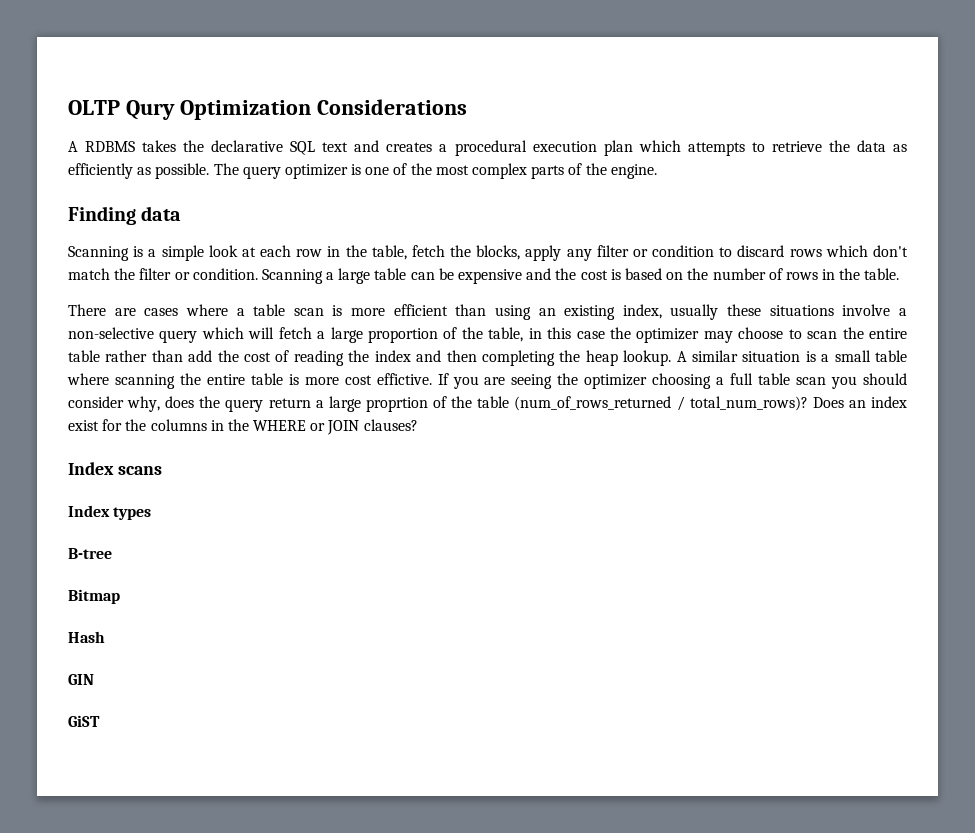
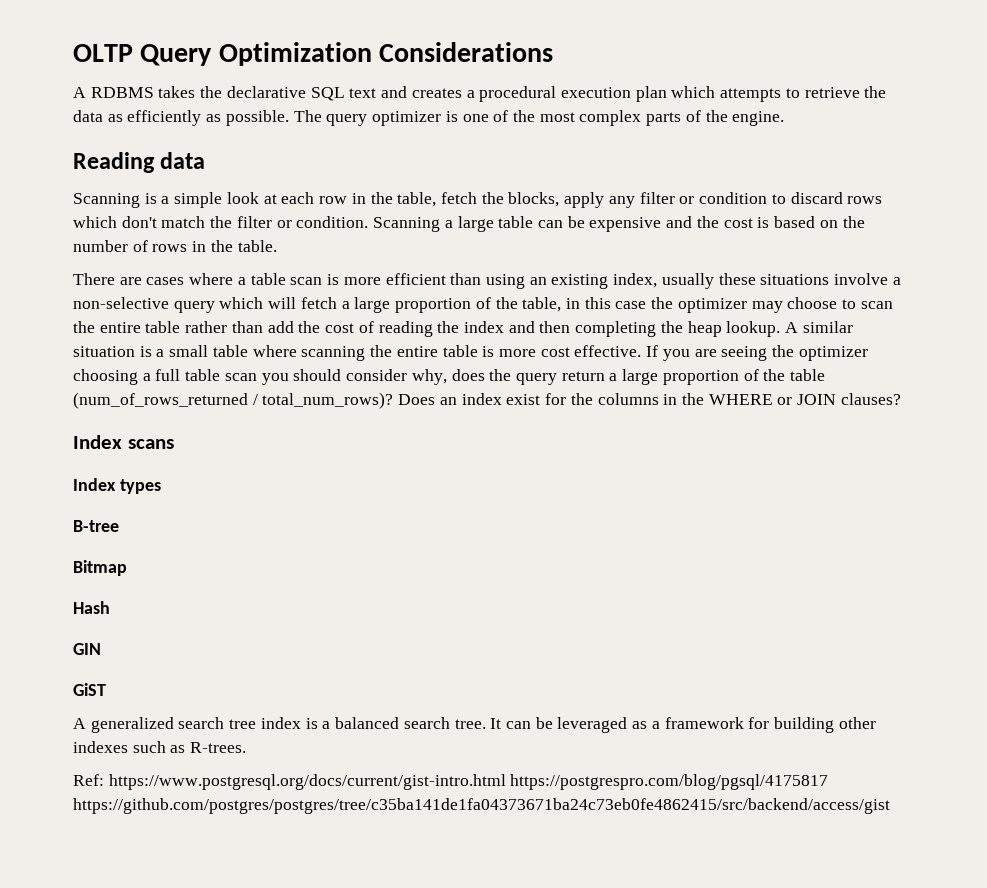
- OLTP Qury Optimization Considerations
+ OLTP Query Optimization Considerations
- Finding data
+ Reading data
- A similar situation is a small table where scanning the entire table is more cost effictive.
+ A similar situation is a small table where scanning the entire table is more cost effective.
- If you are seeing the optimizer choosing a full table scan you should consider why, does the query return a large proprtion of the table (num_of_rows_returned / total_num_rows)?
+ If you are seeing the optimizer choosing a full table scan you should consider why, does the query return a large proportion of the table (num_of_rows_returned / total_num_rows)?
+ A generalized search tree index is a balanced search tree. It can be leveraged as a framework for building other indexes such as R-trees.
+ Ref: https://www.postgresql.org/docs/current/gist-intro.html https://postgrespro.com/blog/pgsql/4175817 https://github.com/postgres/postgres/tree/c35ba141de1fa04373671ba24c73eb0fe4862415/src/backend/access/gist

